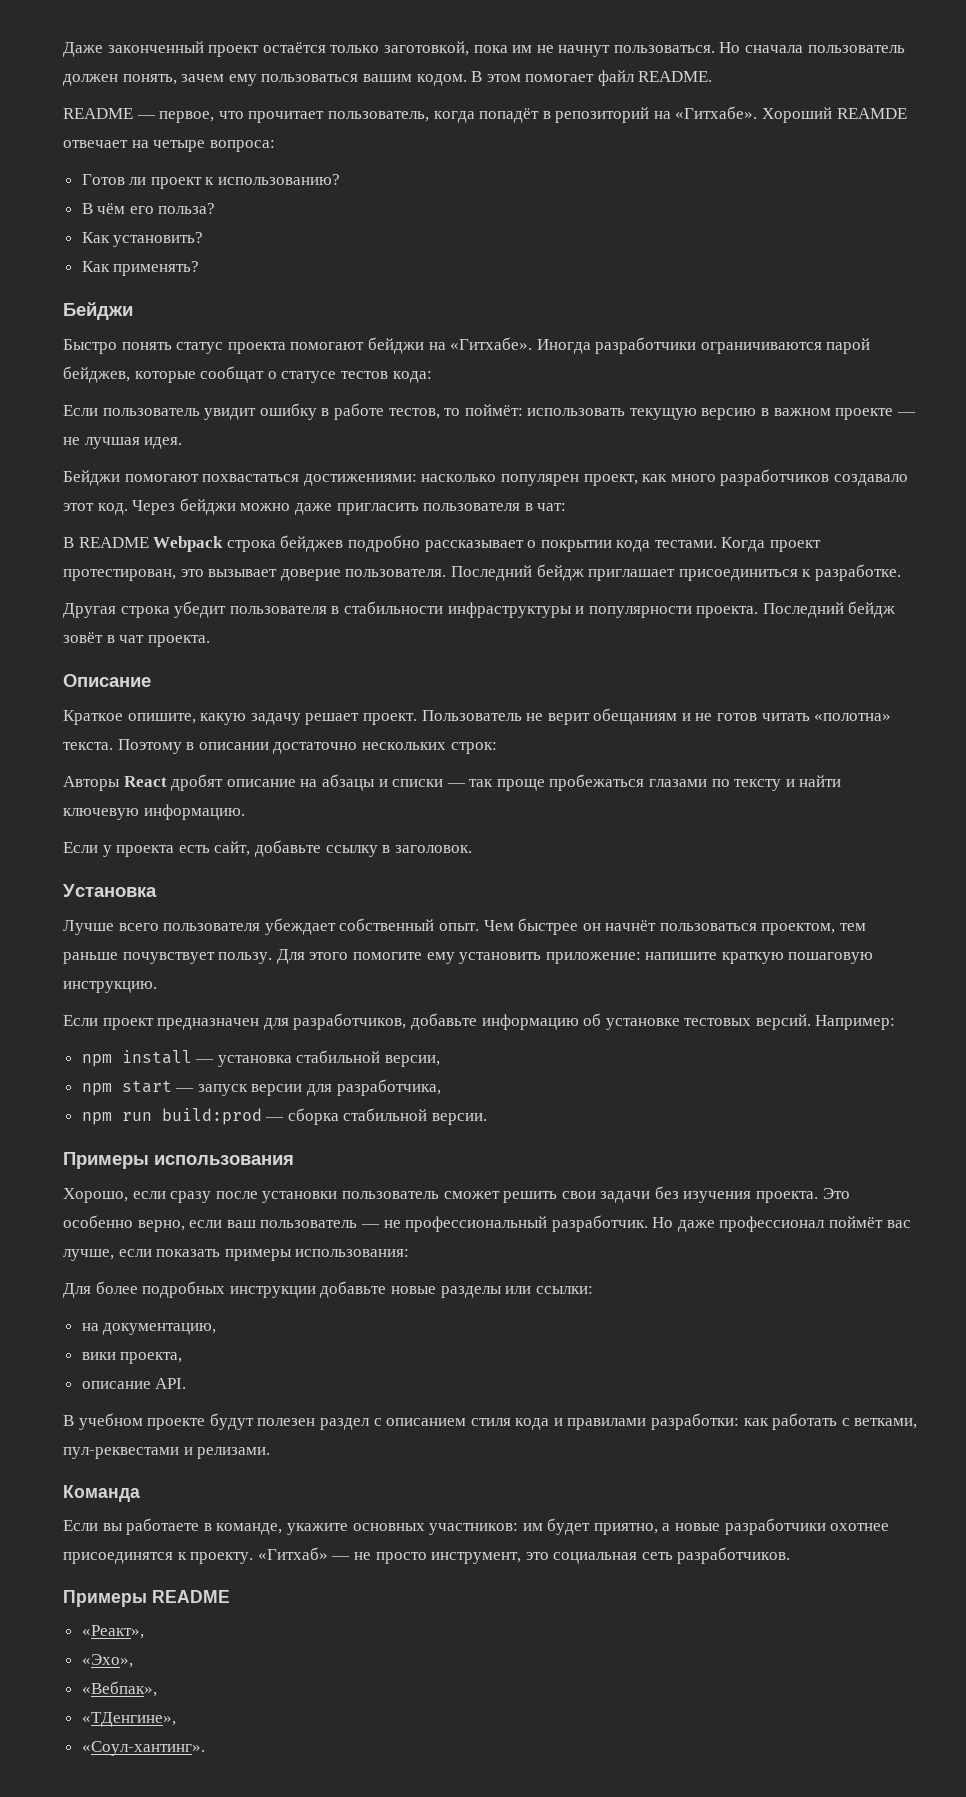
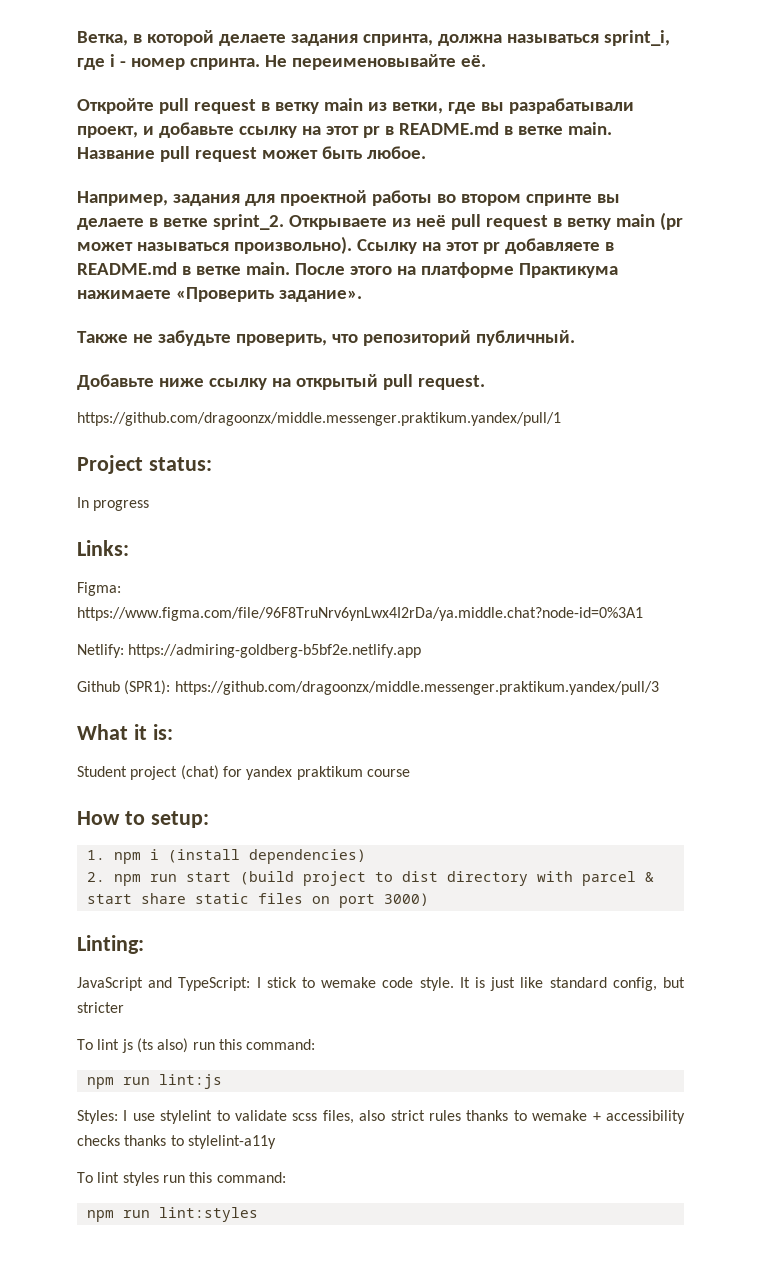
- Даже законченный проект остаётся только заготовкой, пока им не начнут пользоваться. Но сначала пользователь должен понять, зачем ему пользоваться вашим кодом. В этом помогает файл README.
- README — первое, что прочитает пользователь, когда попадёт в репозиторий на «Гитхабе». Хороший REAMDE отвечает на четыре вопроса:
- Готов ли проект к использованию?
- В чём его польза?
- Как установить?
- Как применять?
- Бейджи
- Быстро понять статус проекта помогают бейджи на «Гитхабе». Иногда разработчики ограничиваются парой бейджев, которые сообщат о статусе тестов кода:
- Если пользователь увидит ошибку в работе тестов, то поймёт: использовать текущую версию в важном проекте — не лучшая идея.
- Бейджи помогают похвастаться достижениями: насколько популярен проект, как много разработчиков создавало этот код. Через бейджи можно даже пригласить пользователя в чат:
- В README Webpack строка бейджев подробно рассказывает о покрытии кода тестами. Когда проект протестирован, это вызывает доверие пользователя. Последний бейдж приглашает присоединиться к разработке.
- Другая строка убедит пользователя в стабильности инфраструктуры и популярности проекта. Последний бейдж зовёт в чат проекта.
- Описание
- Краткое опишите, какую задачу решает проект. Пользователь не верит обещаниям и не готов читать «полотна» текста. Поэтому в описании достаточно нескольких строк:
- Авторы React дробят описание на абзацы и списки — так проще пробежаться глазами по тексту и найти ключевую информацию.
- Если у проекта есть сайт, добавьте ссылку в заголовок.
- Установка
- Лучше всего пользователя убеждает собственный опыт. Чем быстрее он начнёт пользоваться проектом, тем раньше почувствует пользу. Для этого помогите ему установить приложение: напишите краткую пошаговую инструкцию.
- Если проект предназначен для разработчиков, добавьте информацию об установке тестовых версий. Например:
- npm install — установка стабильной версии,
- npm start — запуск версии для разработчика,
- npm run build:prod — сборка стабильной версии.
- Примеры использования
- Хорошо, если сразу после установки пользователь сможет решить свои задачи без изучения проекта. Это особенно верно, если ваш пользователь — не профессиональный разработчик. Но даже профессионал поймёт вас лучше, если показать примеры использования:
- Для более подробных инструкции добавьте новые разделы или ссылки:
- на документацию,
- вики проекта,
- описание API.
- В учебном проекте будут полезен раздел с описанием стиля кода и правилами разработки: как работать с ветками, пул-реквестами и релизами.
- Команда
- Если вы работаете в команде, укажите основных участников: им будет приятно, а новые разработчики охотнее присоединятся к проекту. «Гитхаб» — не просто инструмент, это социальная сеть разработчиков.
- Примеры README
- «Реакт»,
- «Эхо»,
- «Вебпак»,
- «ТДенгине»,
- «Соул-хантинг».
+ Ветка, в которой делаете задания спринта, должна называться sprint_i, где i - номер спринта. Не переименовывайте её.
+ Откройте pull request в ветку main из ветки, где вы разрабатывали проект, и добавьте ссылку на этот pr в README.md в ветке main. Название pull request может быть любое.
+ Например, задания для проектной работы во втором спринте вы делаете в ветке sprint_2. Открываете из неё pull request в ветку main (pr может называться произвольно). Ссылку на этот pr добавляете в README.md в ветке main. После этого на платформе Практикума нажимаете «Проверить задание».
+ Также не забудьте проверить, что репозиторий публичный.
+ Добавьте ниже ссылку на открытый pull request.
+ https://github.com/dragoonzx/middle.messenger.praktikum.yandex/pull/1
+ Project status:
+ In progress
+ Links:
+ Figma: https://www.figma.com/file/96F8TruNrv6ynLwx4I2rDa/ya.middle.chat?node-id=0%3A1
+ Netlify: https://admiring-goldberg-b5bf2e.netlify.app
+ Github (SPR1): https://github.com/dragoonzx/middle.messenger.praktikum.yandex/pull/3
+ What it is:
+ Student project (chat) for yandex praktikum course
+ How to setup:
+ 1. npm i (install dependencies)
+ 2. npm run start (build project to dist directory with parcel & start share static files on port 3000)
+ Linting:
+ JavaScript and TypeScript: I stick to wemake code style. It is just like standard config, but stricter
+ To lint js (ts also) run this command:
+ npm run lint:js
+ Styles: I use stylelint to validate scss files, also strict rules thanks to wemake + accessibility checks thanks to stylelint-a11y
+ To lint styles run this command:
+ npm run lint:styles

